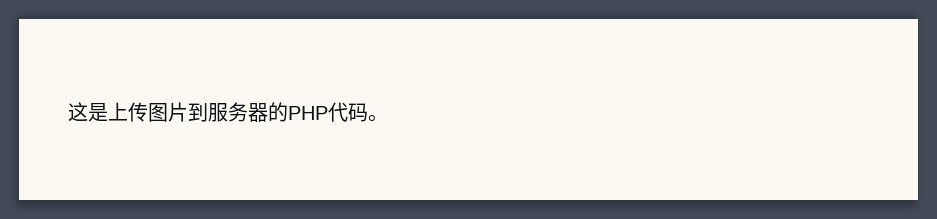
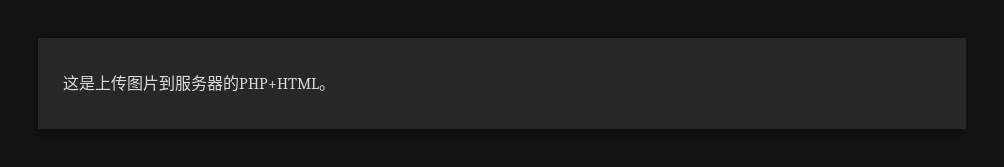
- 这是上传图片到服务器的PHP代码。
+ 这是上传图片到服务器的PHP+HTML。

